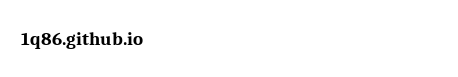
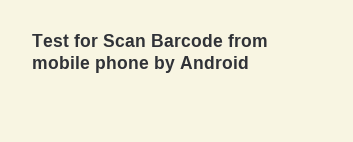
- 1q86.github.io
+ Test for Scan Barcode from mobile phone by Android

